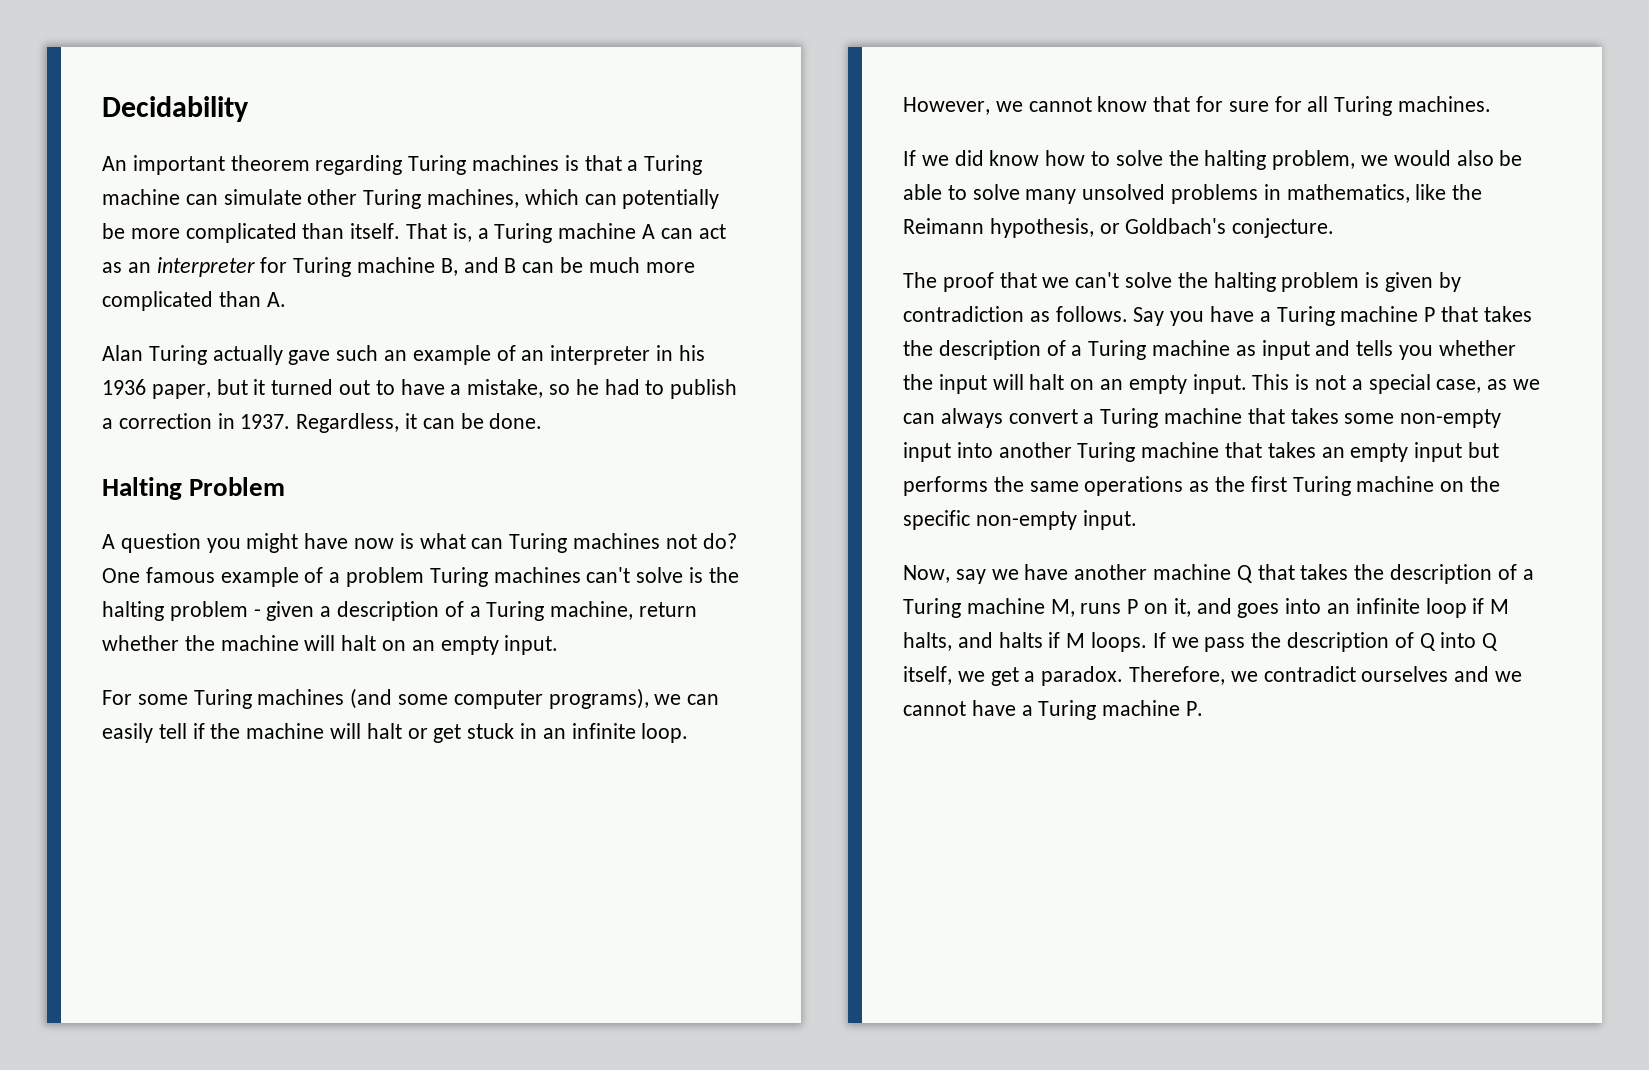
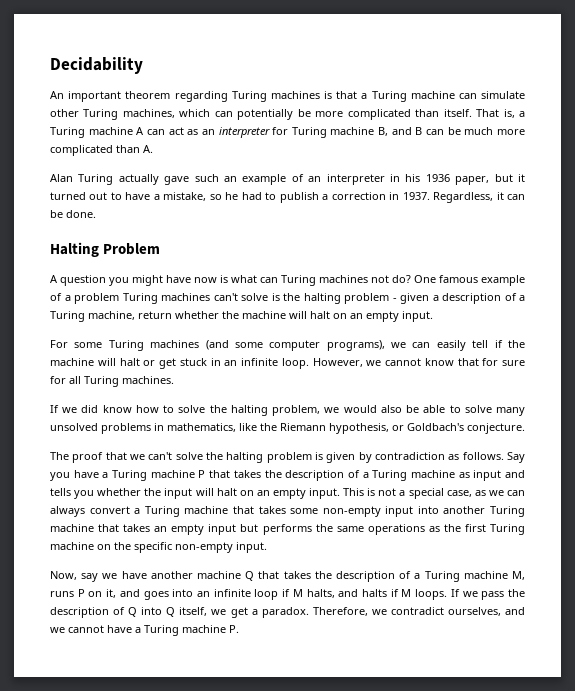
- If we did know how to solve the halting problem, we would also be able to solve many unsolved problems in mathematics, like the Reimann hypothesis, or Goldbach's conjecture.
+ If we did know how to solve the halting problem, we would also be able to solve many unsolved problems in mathematics, like the Riemann hypothesis, or Goldbach's conjecture.
- Therefore, we contradict ourselves and we cannot have a Turing machine P.
+ Therefore, we contradict ourselves, and we cannot have a Turing machine P.

